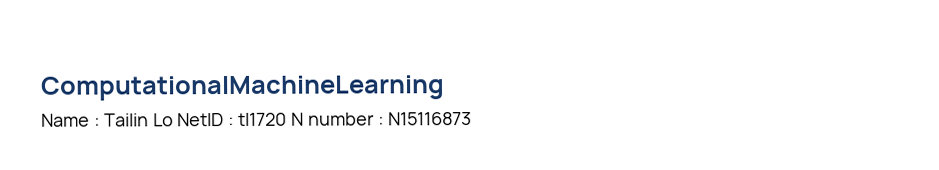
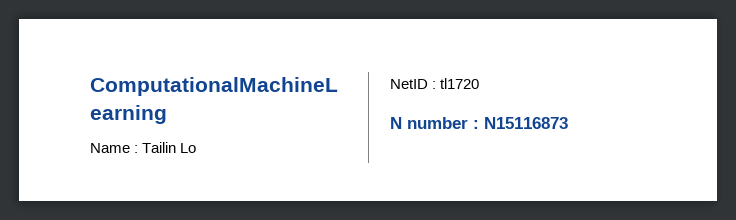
- Name : Tailin Lo NetID : tl1720 N number : N15116873
+ Name : Tailin Lo
+ NetID : tl1720
+ N number : N15116873

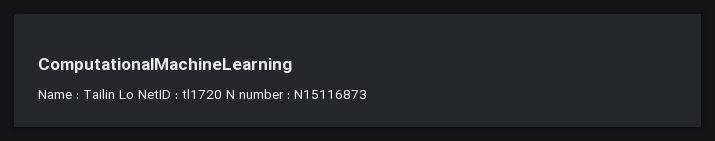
- Name : Tailin Lo
- NetID : tl1720
- N number : N15116873
+ Name : Tailin Lo NetID : tl1720 N number : N15116873

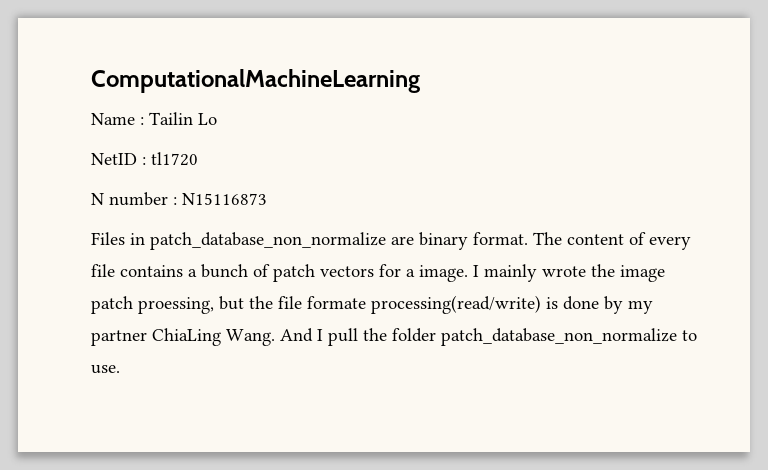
- Name : Tailin Lo NetID : tl1720 N number : N15116873
+ Name : Tailin Lo
+ NetID : tl1720
+ N number : N15116873
+ Files in patch_database_non_normalize are binary format. The content of every file contains a bunch of patch vectors for a image. I mainly wrote the image patch proessing, but the file formate processing(read/write) is done by my partner ChiaLing Wang. And I pull the folder patch_database_non_normalize to use.

